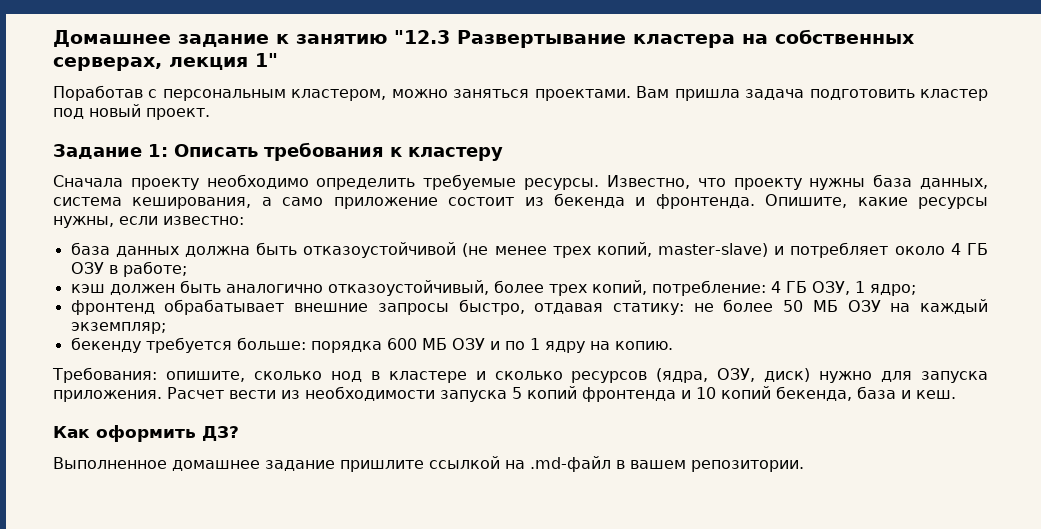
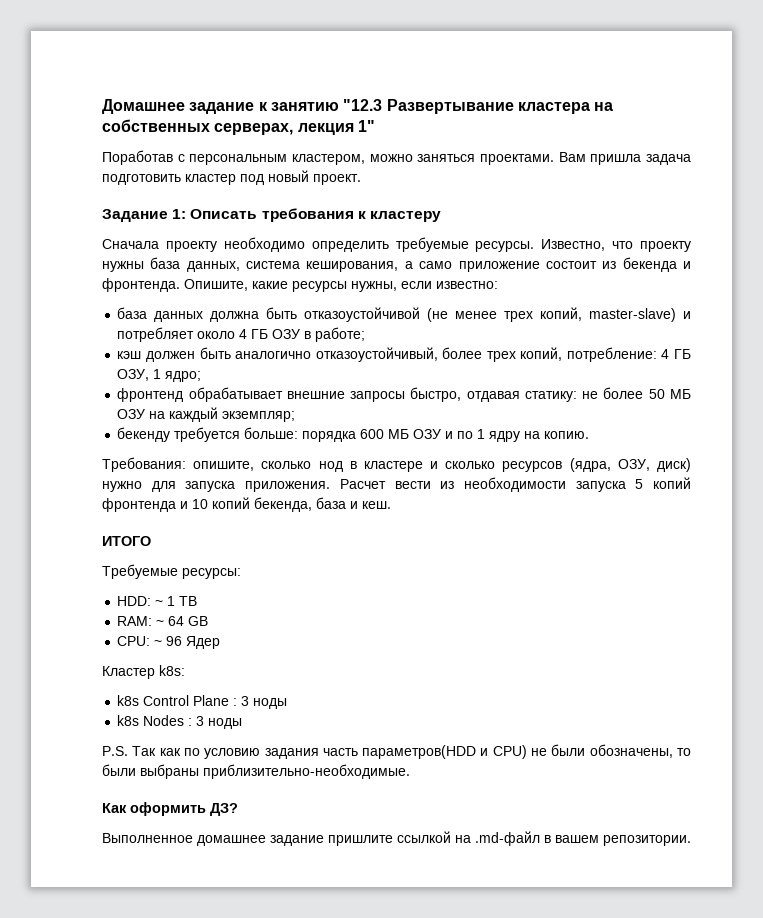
+ ИТОГО
+ Требуемые ресурсы:
+ HDD: ~ 1 TB
+ RAM: ~ 64 GB
+ CPU: ~ 96 Ядер
+ Кластер k8s:
+ k8s Control Plane : 3 ноды
+ k8s Nodes : 3 ноды
+ P.S. Так как по условию задания часть параметров(HDD и CPU) не были обозначены, то были выбраны приблизительно-необходимые.

